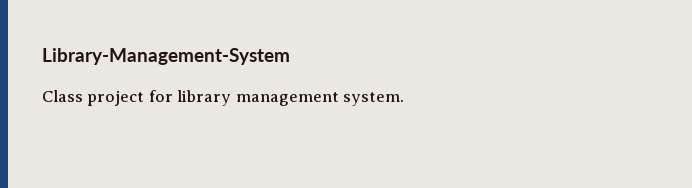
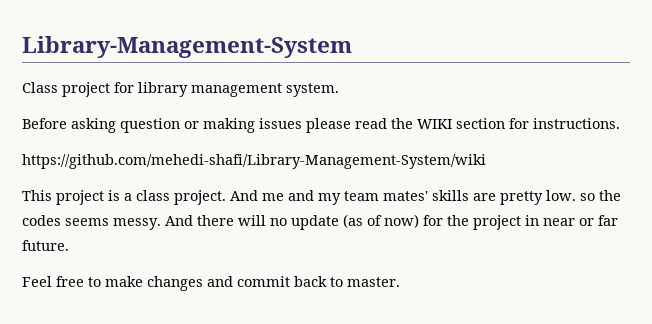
+ Before asking question or making issues please read the WIKI section for instructions.
+ https://github.com/mehedi-shafi/Library-Management-System/wiki
+ This project is a class project. And me and my team mates' skills are pretty low. so the codes seems messy. And there will no update (as of now) for the project in near or far future.
+ Feel free to make changes and commit back to master.

